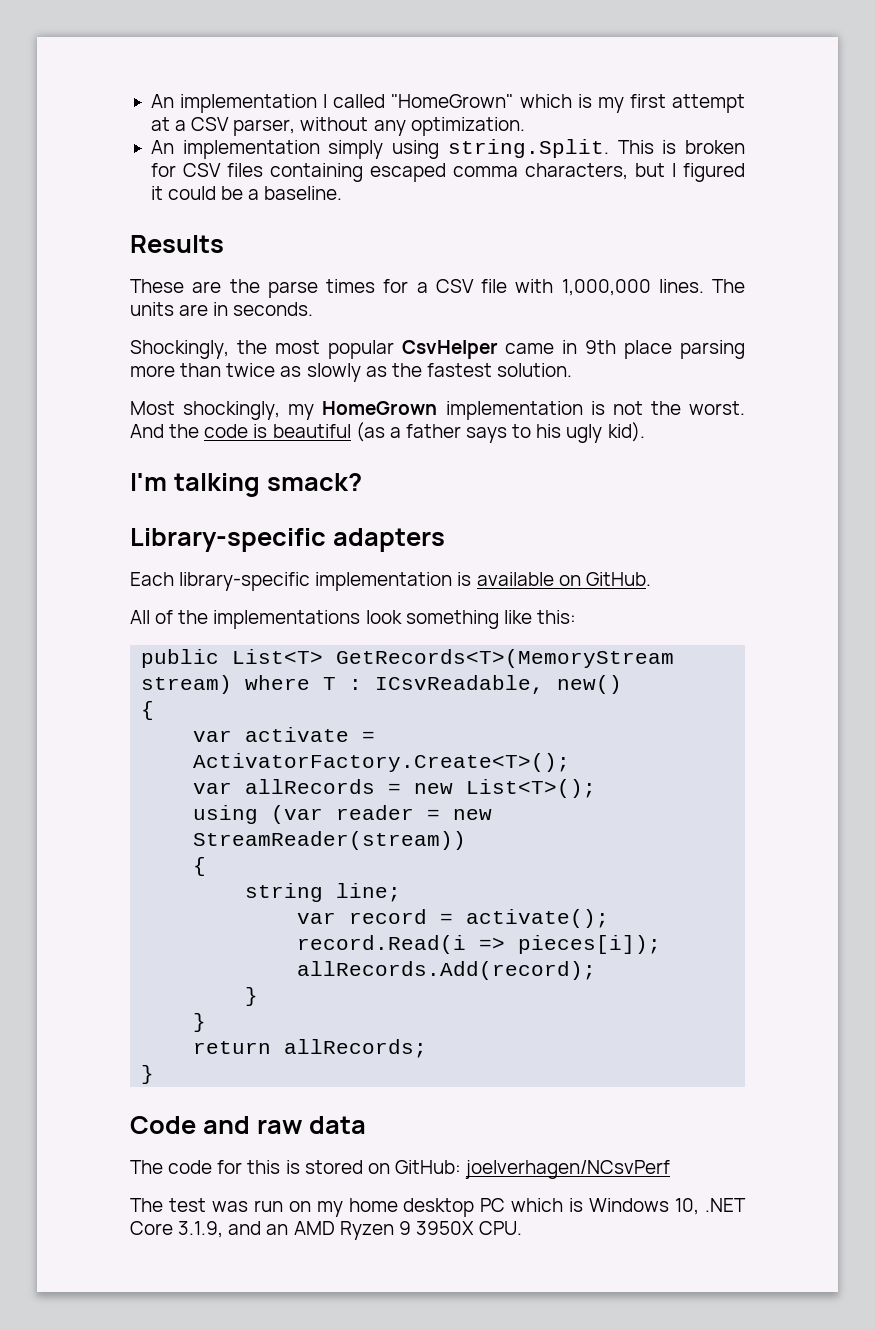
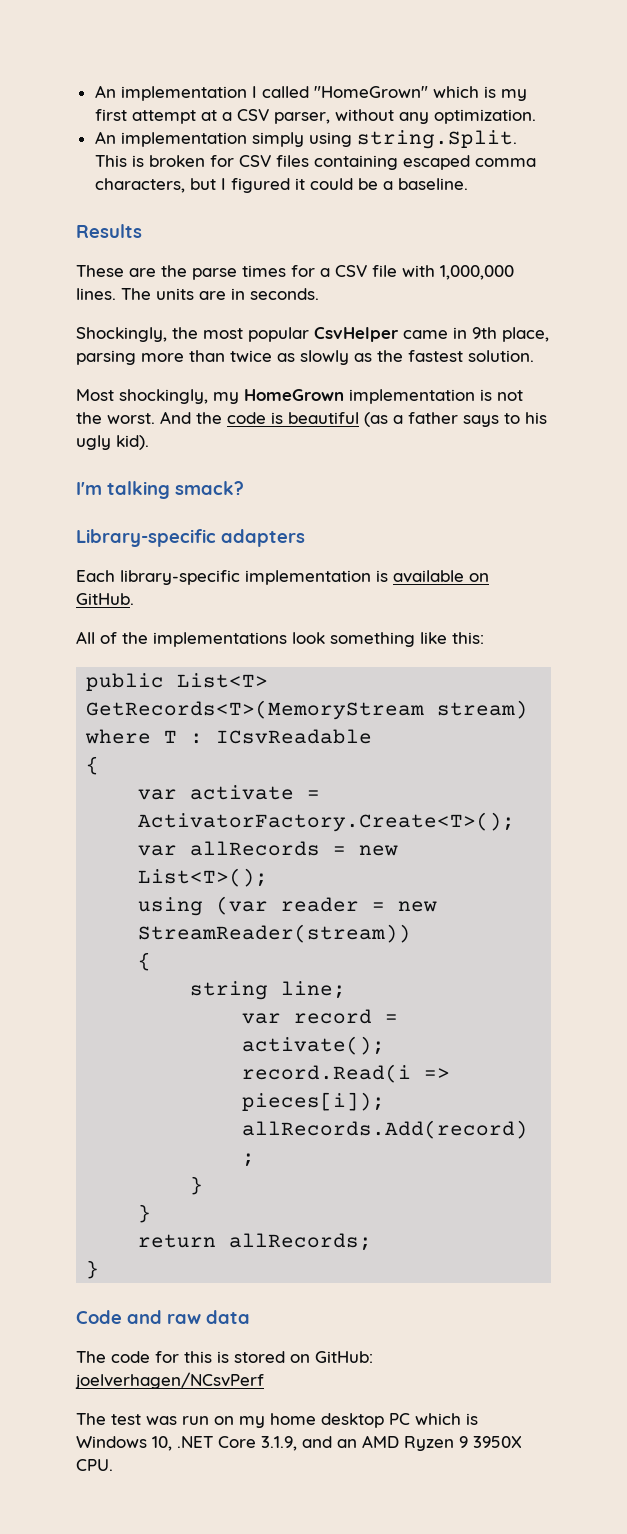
- Shockingly, the most popular CsvHelper came in 9th place parsing more than twice as slowly as the fastest solution.
+ Shockingly, the most popular CsvHelper came in 9th place, parsing more than twice as slowly as the fastest solution.
- public List<T> GetRecords<T>(MemoryStream stream) where T : ICsvReadable, new()
+ public List<T> GetRecords<T>(MemoryStream stream) where T : ICsvReadable

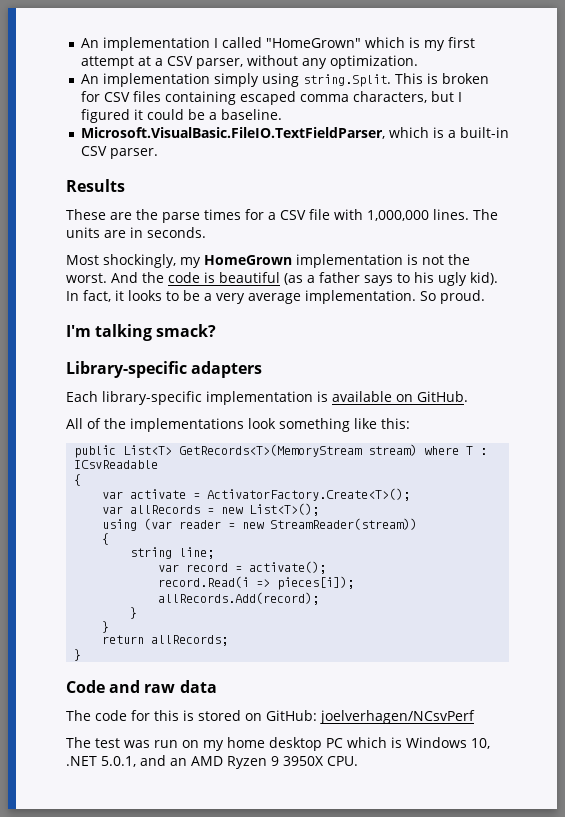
+ Microsoft.VisualBasic.FileIO.TextFieldParser, which is a built-in CSV parser.
- Shockingly, the most popular CsvHelper came in 9th place, parsing more than twice as slowly as the fastest solution.
+ In fact, it looks to be a very average implementation. So proud.
- The test was run on my home desktop PC which is Windows 10, .NET Core 3.1.9, and an AMD Ryzen 9 3950X CPU.
+ The test was run on my home desktop PC which is Windows 10, .NET 5.0.1, and an AMD Ryzen 9 3950X CPU.

